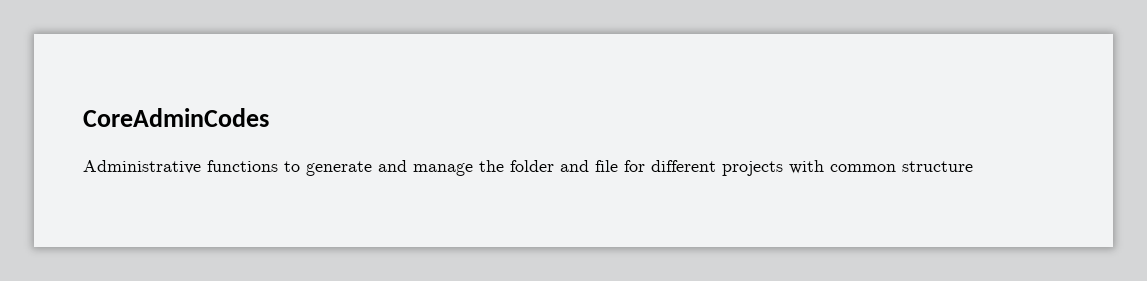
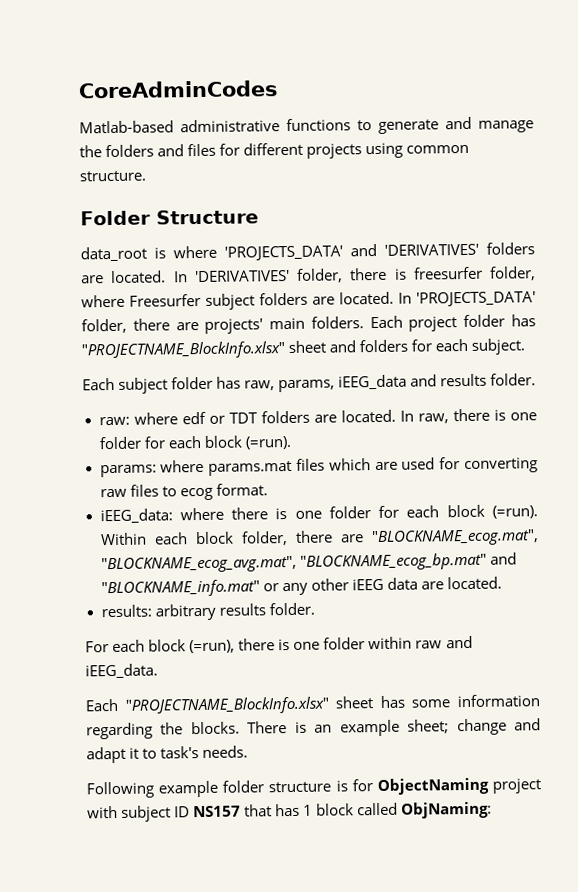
- Administrative functions to generate and manage the folder and file for different projects with common structure
+ Matlab-based administrative functions to generate and manage the folders and files for different projects using common structure.
+ Folder Structure
+ data_root is where 'PROJECTS_DATA' and 'DERIVATIVES' folders are located. In 'DERIVATIVES' folder, there is freesurfer folder, where Freesurfer subject folders are located. In 'PROJECTS_DATA' folder, there are projects' main folders. Each project folder has "PROJECTNAME_BlockInfo.xlsx" sheet and folders for each subject.
+ Each subject folder has raw, params, iEEG_data and results folder.
+ raw: where edf or TDT folders are located. In raw, there is one folder for each block (=run).
+ params: where params.mat files which are used for converting raw files to ecog format.
+ iEEG_data: where there is one folder for each block (=run). Within each block folder, there are "BLOCKNAME_ecog.mat", "BLOCKNAME_ecog_avg.mat", "BLOCKNAME_ecog_bp.mat" and "BLOCKNAME_info.mat" or any other iEEG data are located.
+ results: arbitrary results folder.
+ For each block (=run), there is one folder within raw and iEEG_data.
+ Each "PROJECTNAME_BlockInfo.xlsx" sheet has some information regarding the blocks. There is an example sheet; change and adapt it to task's needs.
+ Following example folder structure is for ObjectNaming project with subject ID NS157 that has 1 block called ObjNaming:

